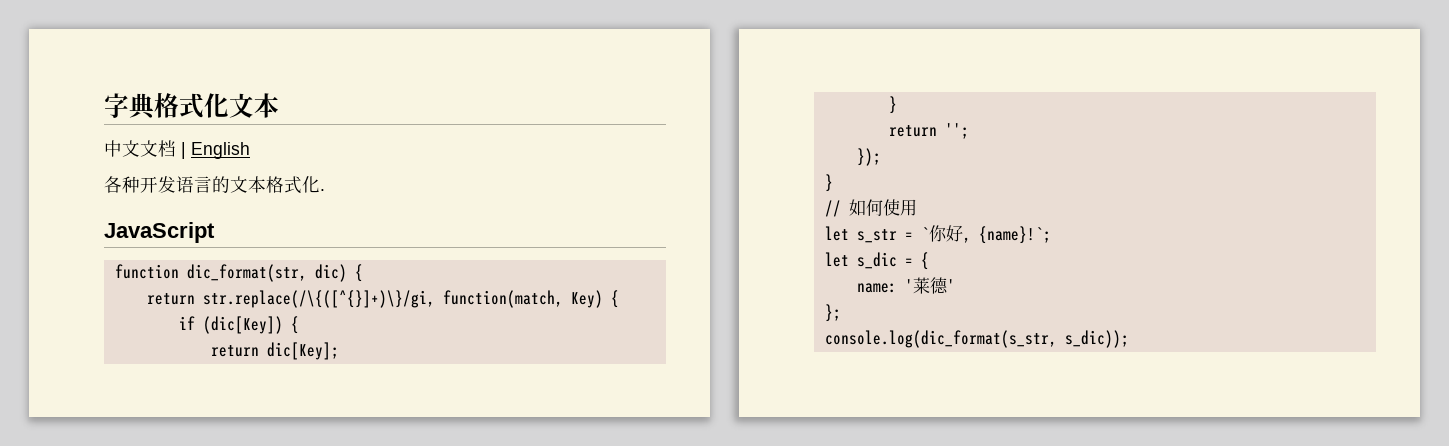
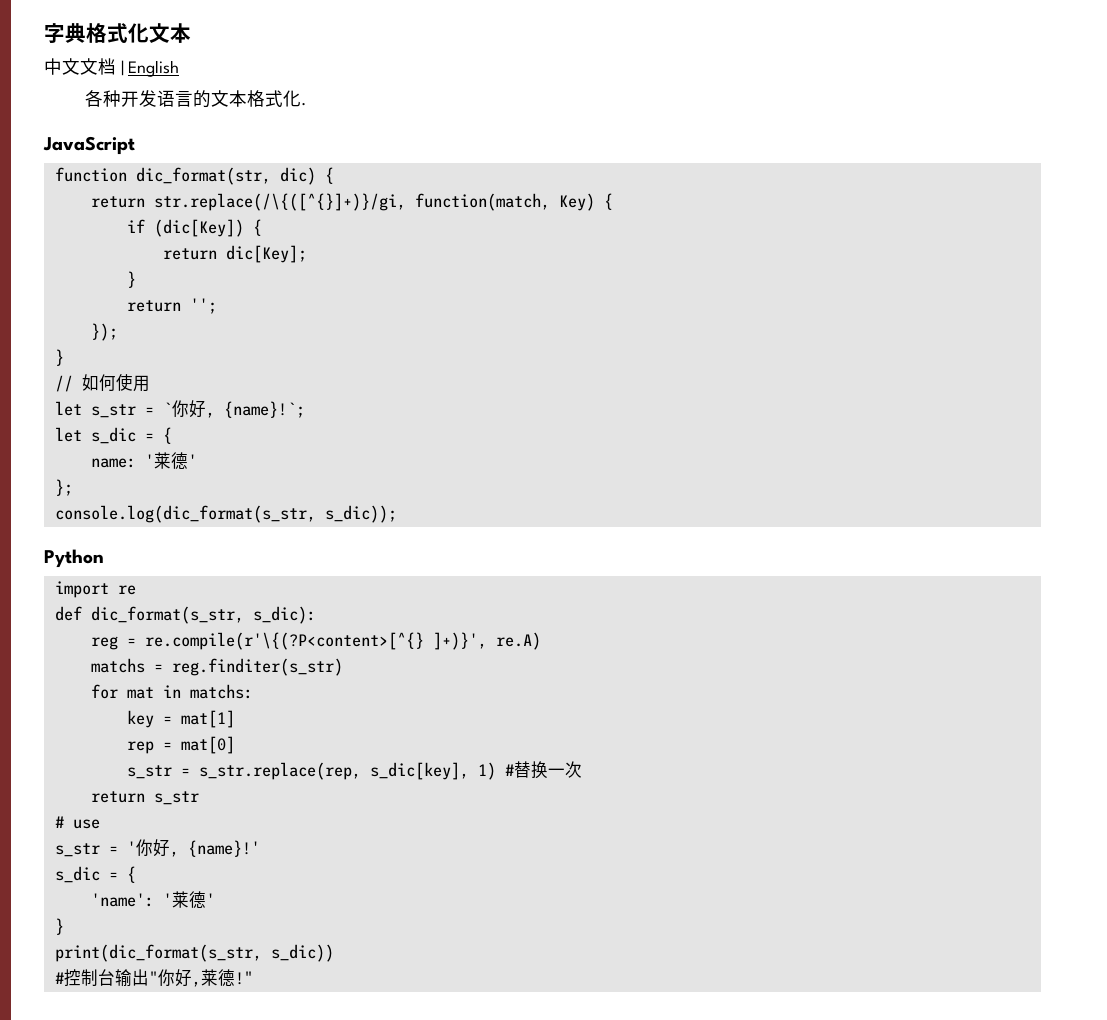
- return str.replace(/\{([^{}]+)\}/gi, function(match, Key) {
+ return str.replace(/\{([^{}]+)}/gi, function(match, Key) {
+ Python
+ import re
+ def dic_format(s_str, s_dic):
+ reg = re.compile(r'\{(?P<content>[^{} ]+)}', re.A)
+ matchs = reg.finditer(s_str)
+ for mat in matchs:
+ key = mat[1]
+ rep = mat[0]
+ s_str = s_str.replace(rep, s_dic[key], 1) #替换一次
+ return s_str
+ # use
+ s_str = '你好, {name}!'
+ s_dic = {
+ 'name': '莱德'
+ }
+ print(dic_format(s_str, s_dic))
+ #控制台输出"你好,莱德!"

